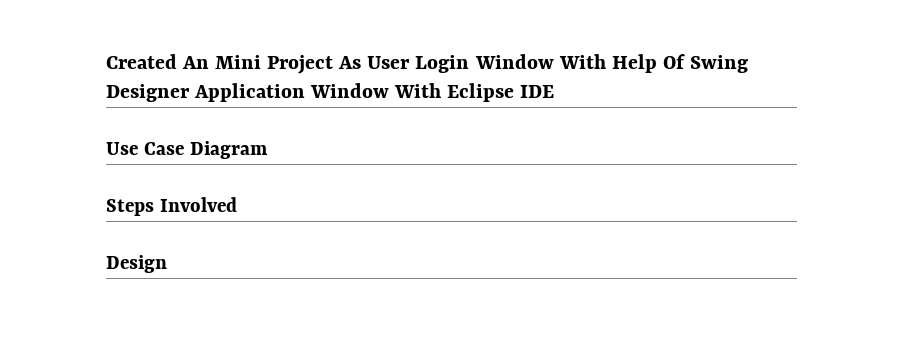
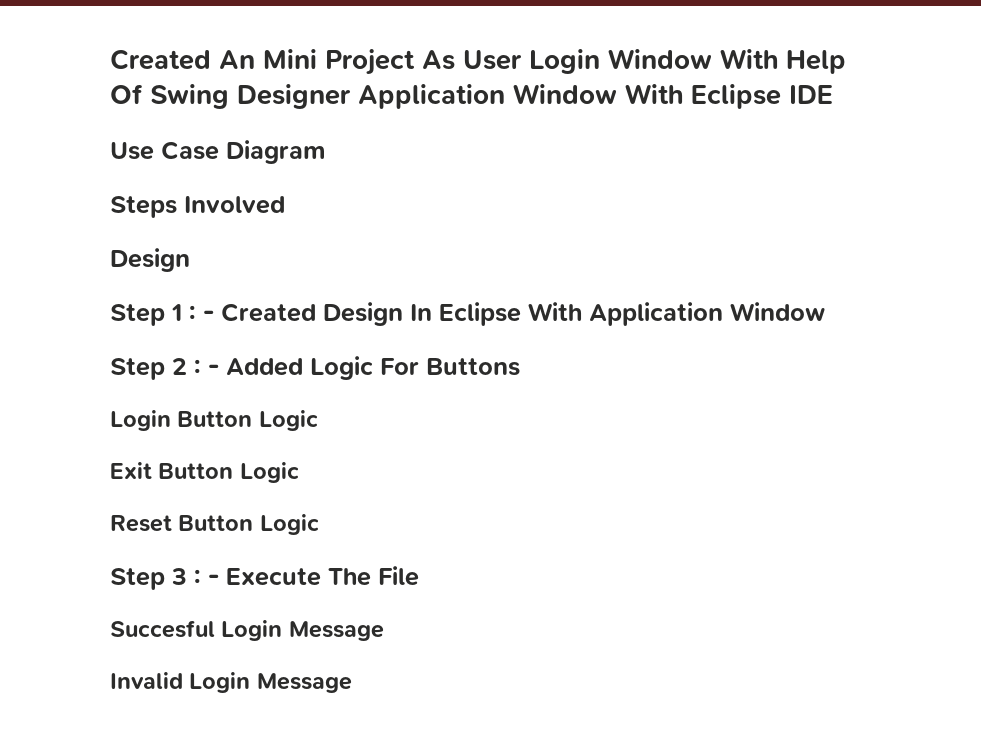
+ Step 1 : - Created Design In Eclipse With Application Window
+ Step 2 : - Added Logic For Buttons
+ Login Button Logic
+ Exit Button Logic
+ Reset Button Logic
+ Step 3 : - Execute The File
+ Succesful Login Message
+ Invalid Login Message

